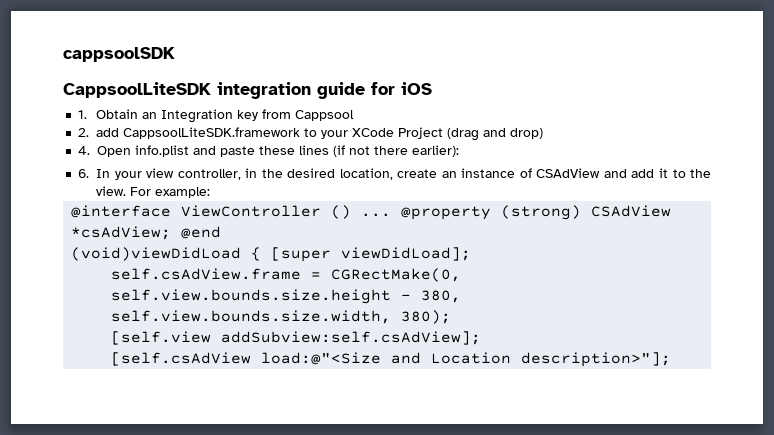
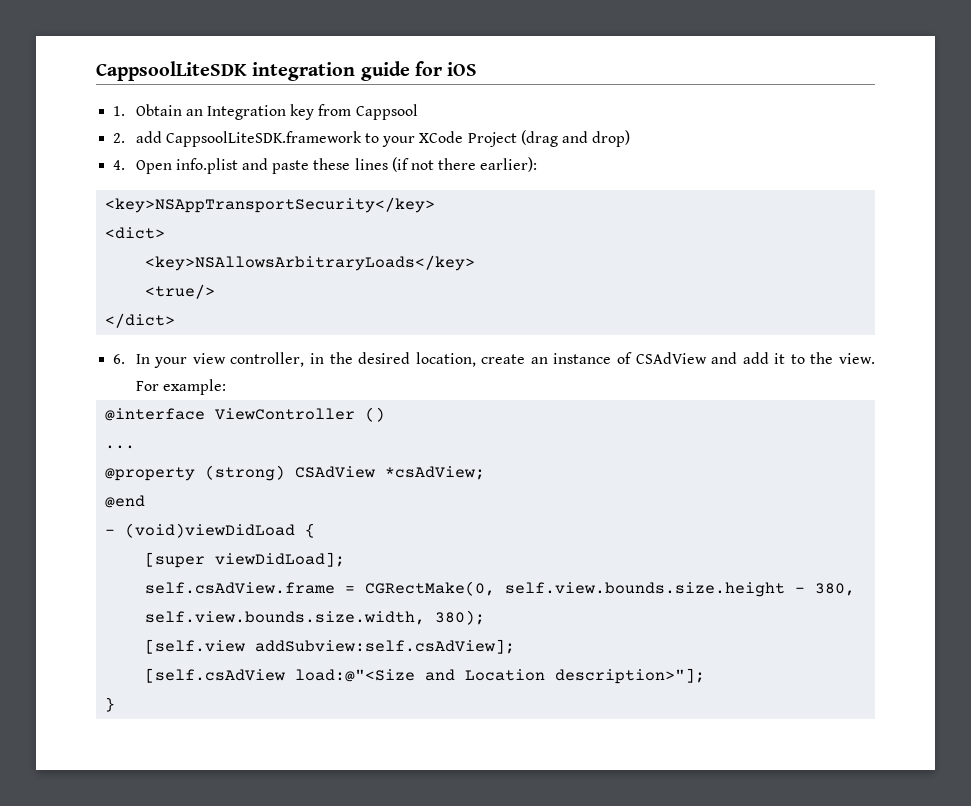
- cappsoolSDK
+ <key>NSAppTransportSecurity</key>
+ <dict>
+ <key>NSAllowsArbitraryLoads</key>
+ <true/>
+ </dict>
- @interface ViewController () ... @property (strong) CSAdView *csAdView; @end
+ @interface ViewController ()
+ ...
+ @property (strong) CSAdView *csAdView;
+ @end
- (void)viewDidLoad { [super viewDidLoad];
+ - (void)viewDidLoad {
+ [super viewDidLoad];
+ }

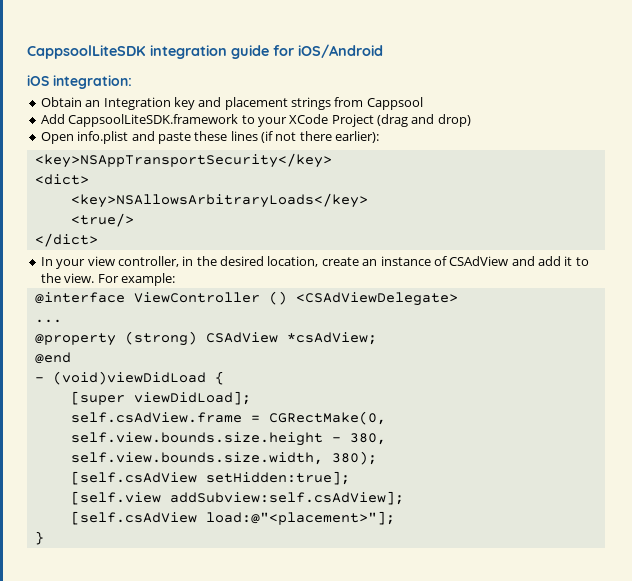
- CappsoolLiteSDK integration guide for iOS
- 1. Obtain an Integration key from Cappsool
+ CappsoolLiteSDK integration guide for iOS/Android
+ iOS integration:
+ Obtain an Integration key and placement strings from Cappsool
- 2. add CappsoolLiteSDK.framework to your XCode Project (drag and drop)
+ Add CappsoolLiteSDK.framework to your XCode Project (drag and drop)
- 4. Open info.plist and paste these lines (if not there earlier):
+ Open info.plist and paste these lines (if not there earlier):
- 6. In your view controller, in the desired location, create an instance of CSAdView and add it to the view.
+ In your view controller, in the desired location, create an instance of CSAdView and add it to the view.
- @interface ViewController ()
+ @interface ViewController () <CSAdViewDelegate>
+ [self.csAdView setHidden:true];
- [self.csAdView load:@"<Size and Location description>"];
+ [self.csAdView load:@"<placement>"];

